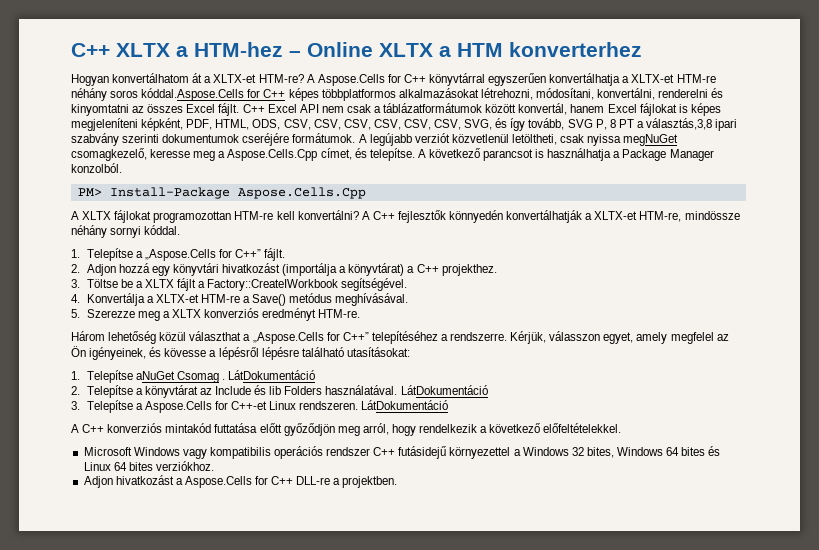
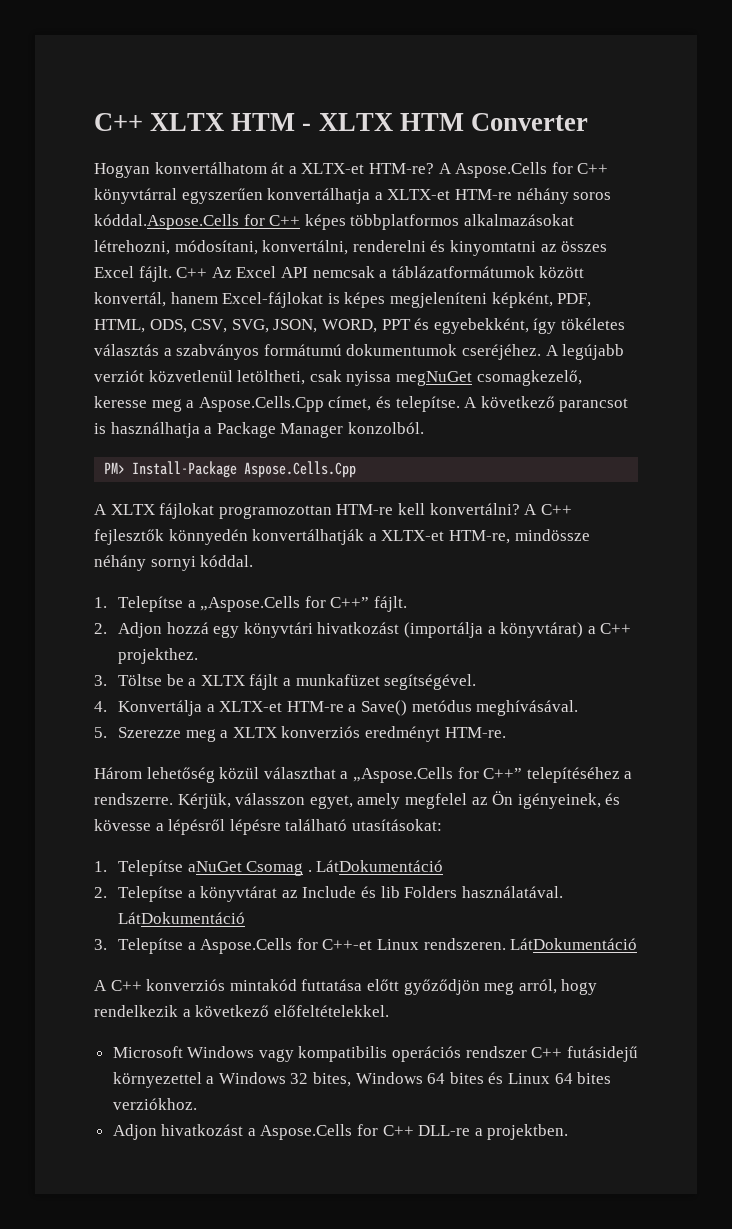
- C++ XLTX a HTM-hez – Online XLTX a HTM konverterhez
+ C++ XLTX HTM - XLTX HTM Converter
- C++ Excel API nem csak a táblázatformátumok között konvertál, hanem Excel fájlokat is képes megjeleníteni képként, PDF, HTML, ODS, CSV, CSV, CSV, CSV, CSV, CSV, SVG, és így tovább, SVG P, 8 PT a választás,3,8 ipari szabvány szerinti dokumentumok cseréjére formátumok.
+ C++ Az Excel API nemcsak a táblázatformátumok között konvertál, hanem Excel-fájlokat is képes megjeleníteni képként, PDF, HTML, ODS, CSV, SVG, JSON, WORD, PPT és egyebekként, így tökéletes választás a szabványos formátumú dokumentumok cseréjéhez.
- 3. Töltse be a XLTX fájlt a Factory::CreateIWorkbook segítségével.
+ 3. Töltse be a XLTX fájlt a munkafüzet segítségével.

